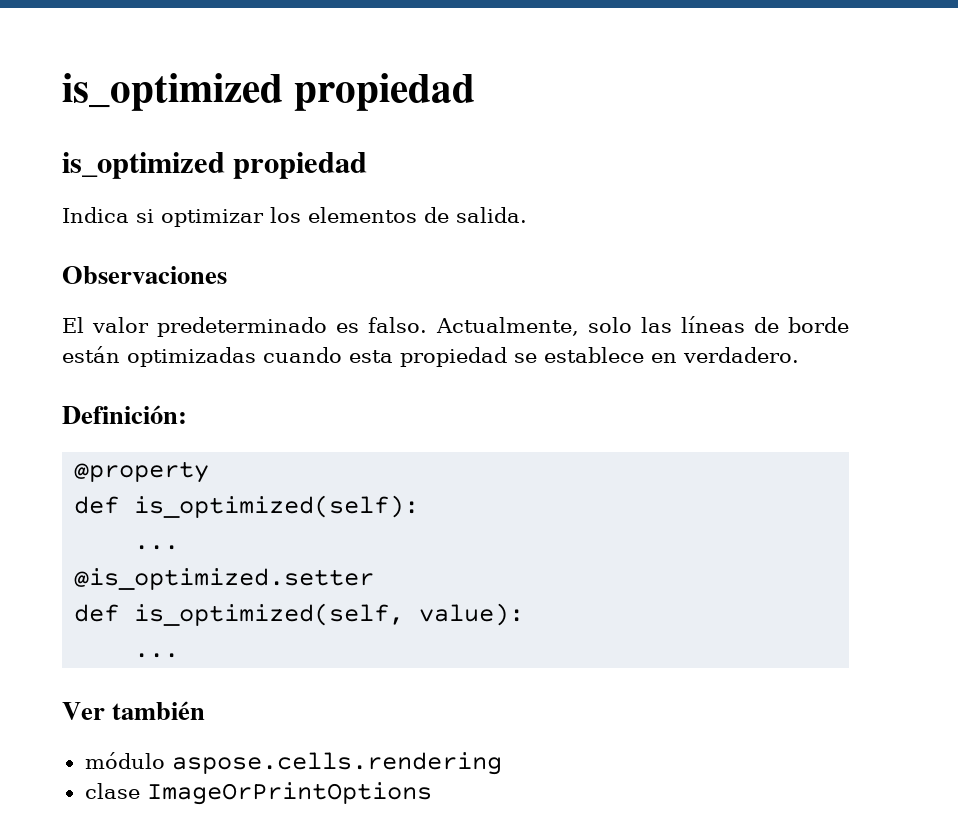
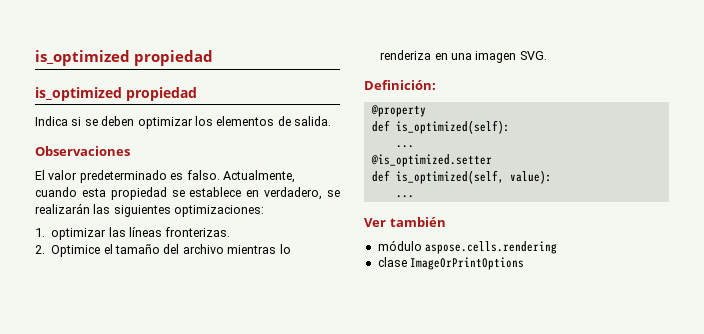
- Indica si optimizar los elementos de salida.
+ Indica si se deben optimizar los elementos de salida.
- Actualmente, solo las líneas de borde están optimizadas cuando esta propiedad se establece en verdadero.
+ Actualmente, cuando esta propiedad se establece en verdadero, se realizarán las siguientes optimizaciones:
+ 1. optimizar las líneas fronterizas.
+ 2. Optimice el tamaño del archivo mientras lo renderiza en una imagen SVG.

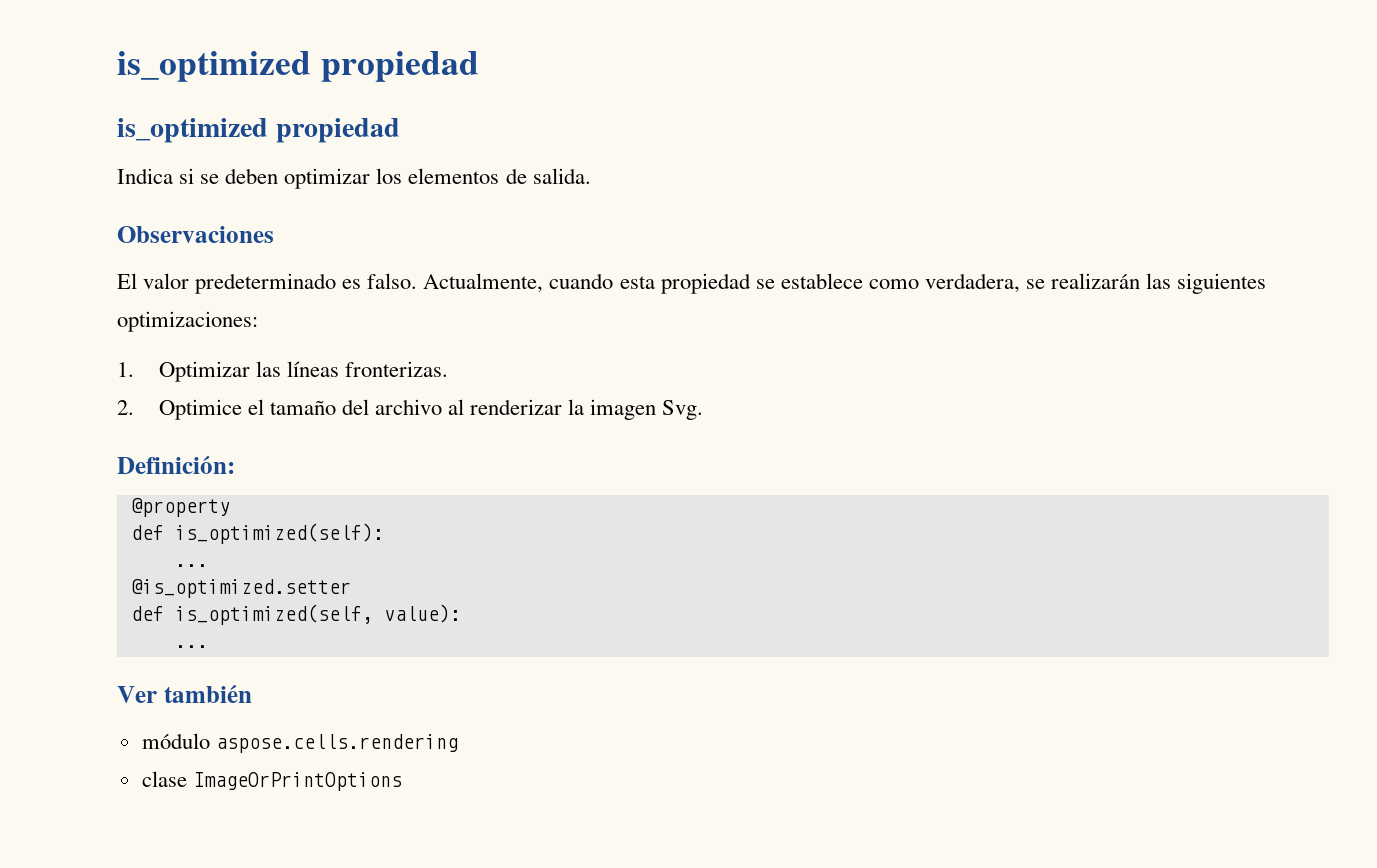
- Actualmente, cuando esta propiedad se establece en verdadero, se realizarán las siguientes optimizaciones:
+ Actualmente, cuando esta propiedad se establece como verdadera, se realizarán las siguientes optimizaciones:
- 1. optimizar las líneas fronterizas.
+ 1. Optimizar las líneas fronterizas.
- 2. Optimice el tamaño del archivo mientras lo renderiza en una imagen SVG.
+ 2. Optimice el tamaño del archivo al renderizar la imagen Svg.

